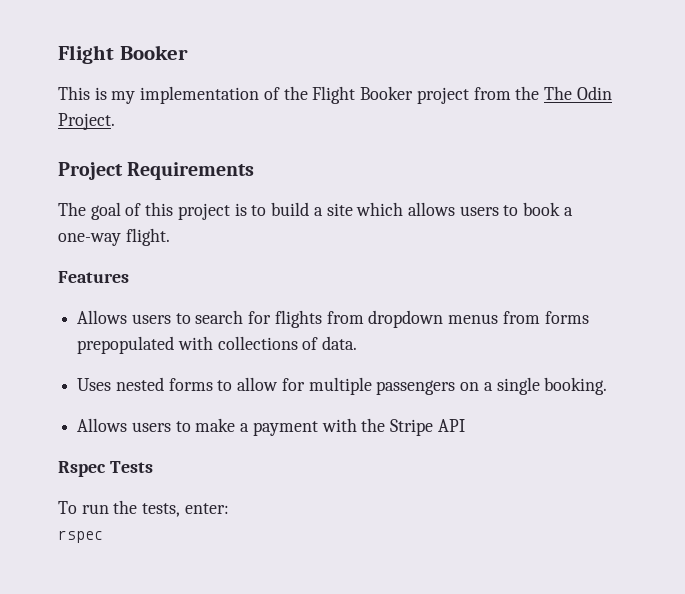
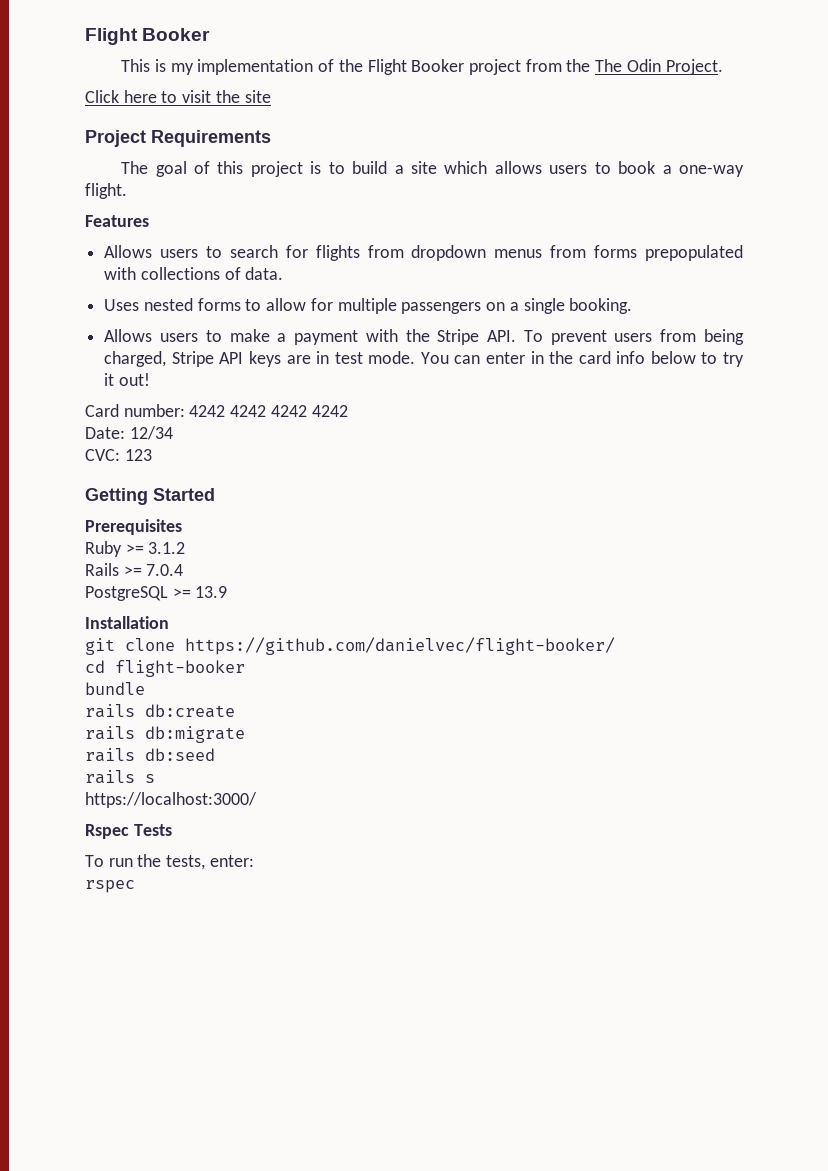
+ Click here to visit the site
- Allows users to make a payment with the Stripe API
+ Allows users to make a payment with the Stripe API. To prevent users from being charged, Stripe API keys are in test mode. You can enter in the card info below to try it out!
+ Card number: 4242 4242 4242 4242
+ Date: 12/34
+ CVC: 123
+ Getting Started
+ Prerequisites
+ Ruby >= 3.1.2
+ Rails >= 7.0.4
+ PostgreSQL >= 13.9
+ Installation
+ git clone https://github.com/danielvec/flight-booker/
+ cd flight-booker
+ bundle
+ rails db:create
+ rails db:migrate
+ rails db:seed
+ rails s
+ https://localhost:3000/

